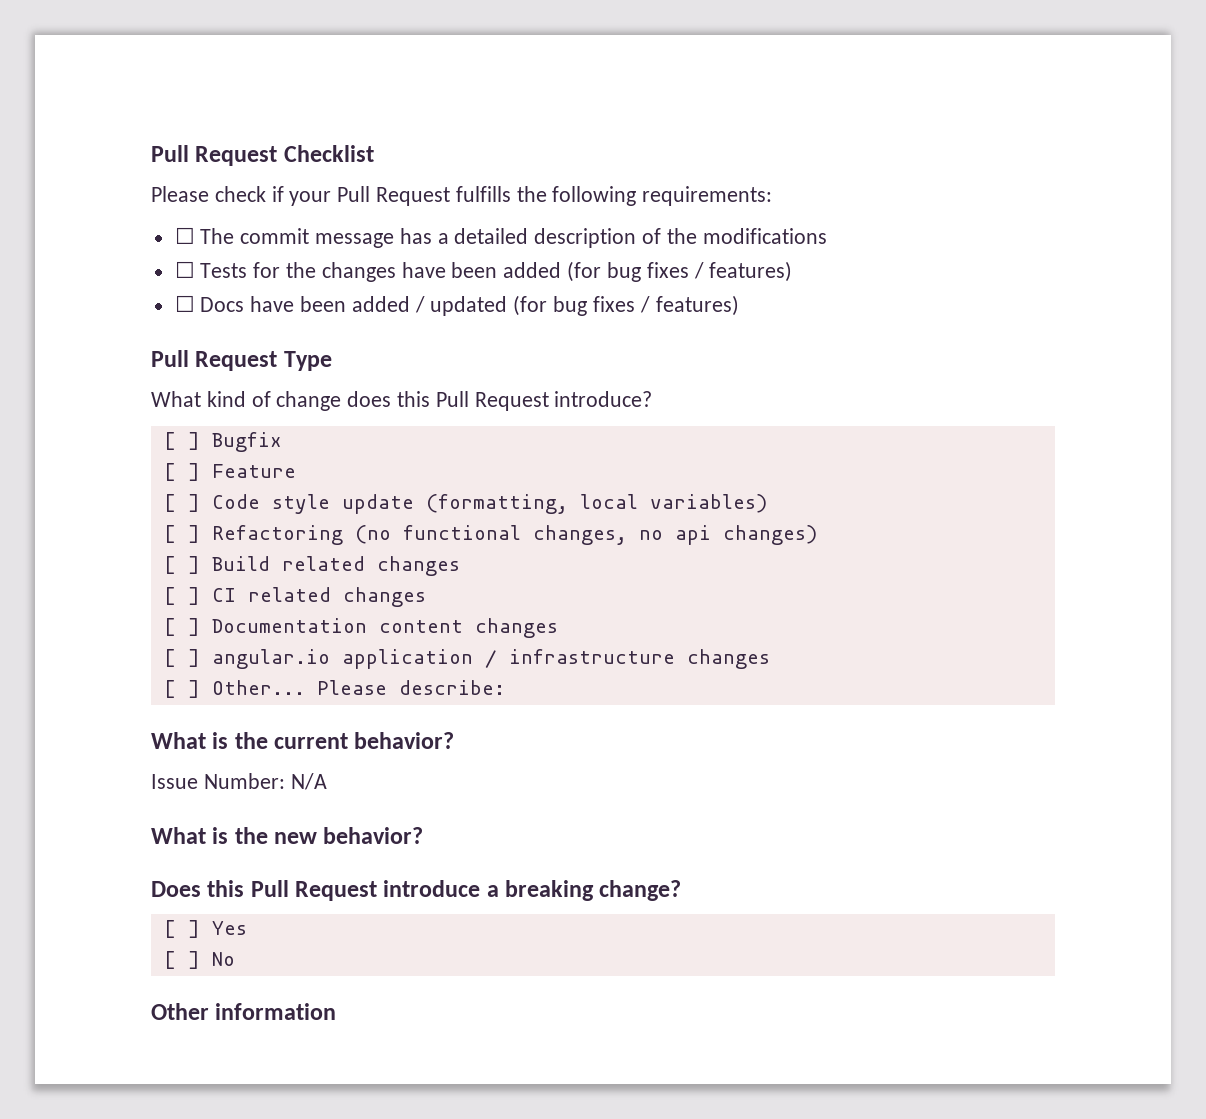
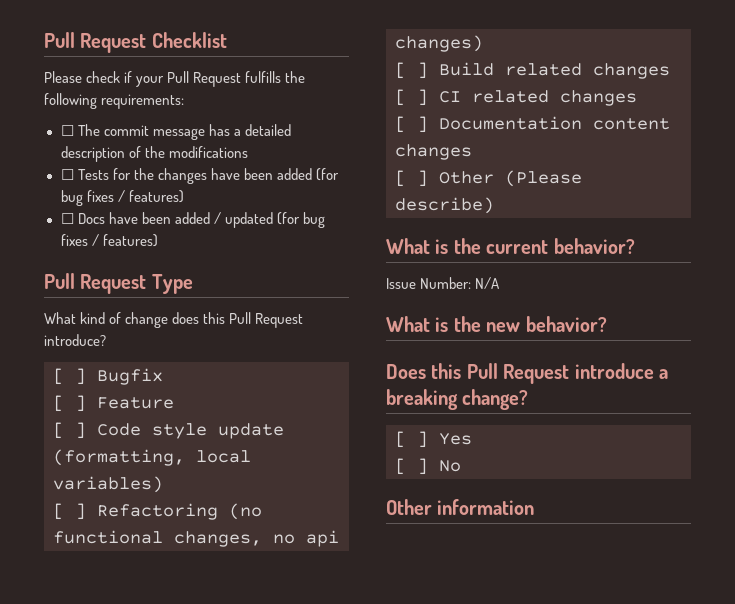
- [ ] angular.io application / infrastructure changes
- [ ] Other... Please describe:
+ [ ] Other (Please describe)

